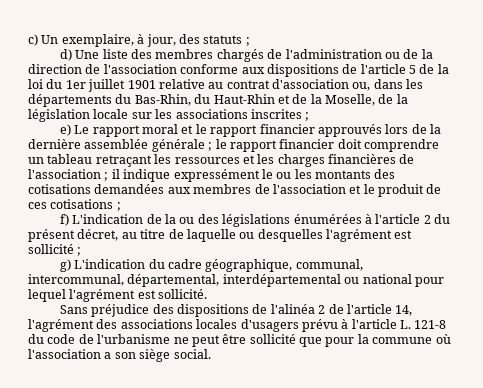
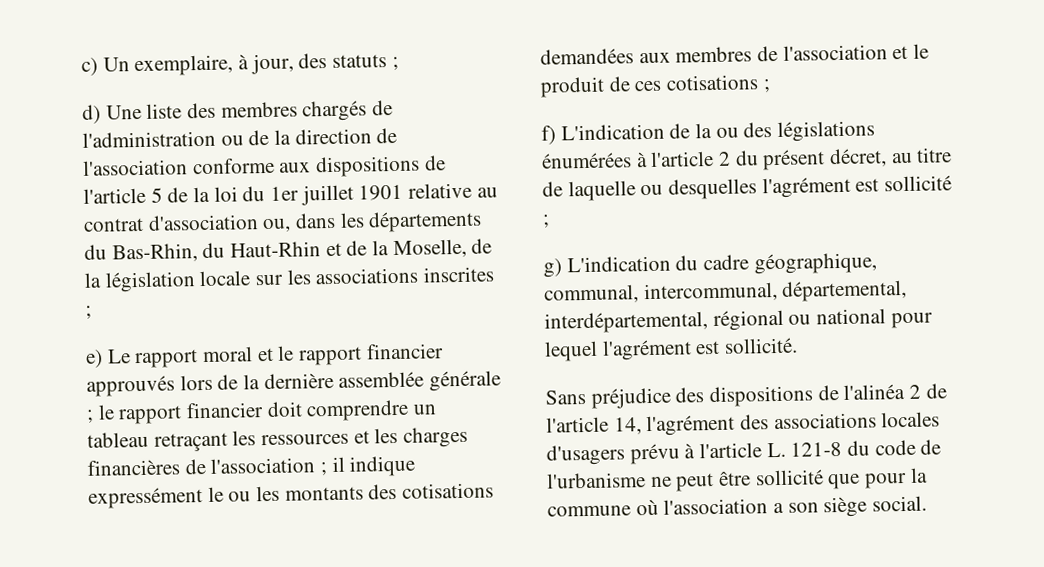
- g) L'indication du cadre géographique, communal, intercommunal, départemental, interdépartemental ou national pour lequel l'agrément est sollicité.
+ g) L'indication du cadre géographique, communal, intercommunal, départemental, interdépartemental, régional ou national pour lequel l'agrément est sollicité.

